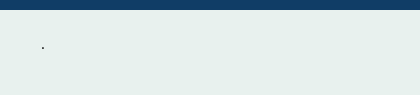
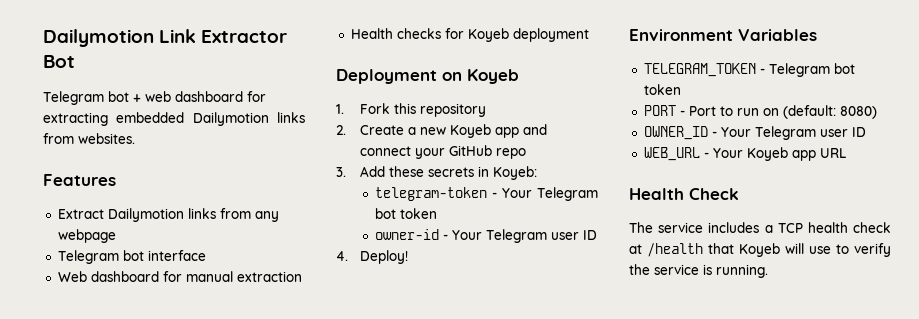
- .
+ Dailymotion Link Extractor Bot
+ Telegram bot + web dashboard for extracting embedded Dailymotion links from websites.
+ Features
+ Extract Dailymotion links from any webpage
+ Telegram bot interface
+ Web dashboard for manual extraction
+ Health checks for Koyeb deployment
+ Deployment on Koyeb
+ 1. Fork this repository
+ 2. Create a new Koyeb app and connect your GitHub repo
+ 3. Add these secrets in Koyeb:
+ telegram-token - Your Telegram bot token
+ owner-id - Your Telegram user ID
+ 4. Deploy!
+ Environment Variables
+ TELEGRAM_TOKEN - Telegram bot token
+ PORT - Port to run on (default: 8080)
+ OWNER_ID - Your Telegram user ID
+ WEB_URL - Your Koyeb app URL
+ Health Check
+ The service includes a TCP health check at /health that Koyeb will use to verify the service is running.

